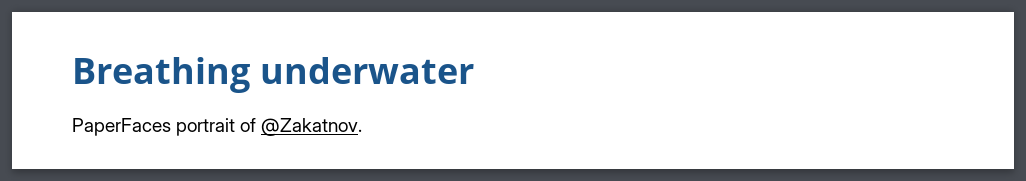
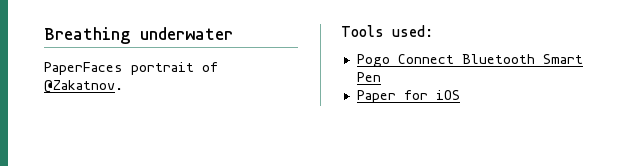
+ Tools used:
+ Pogo Connect Bluetooth Smart Pen
+ Paper for iOS

